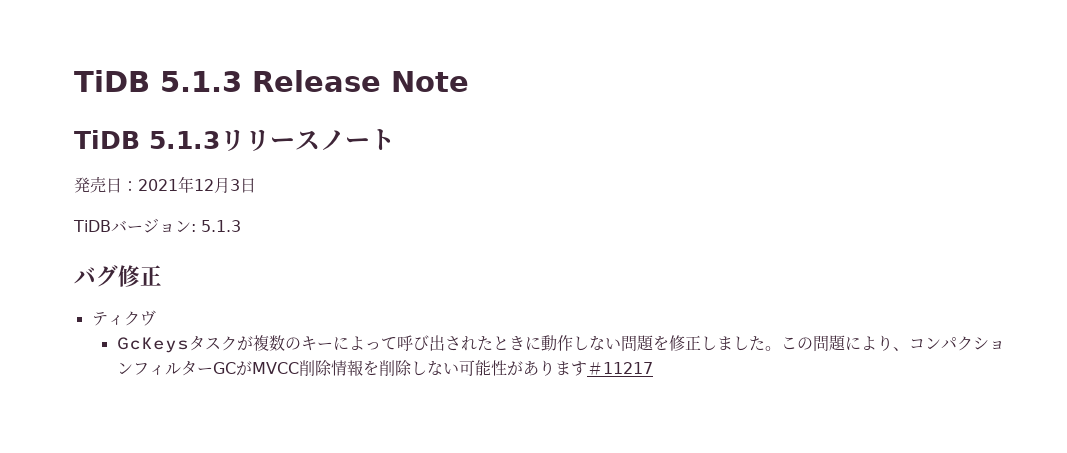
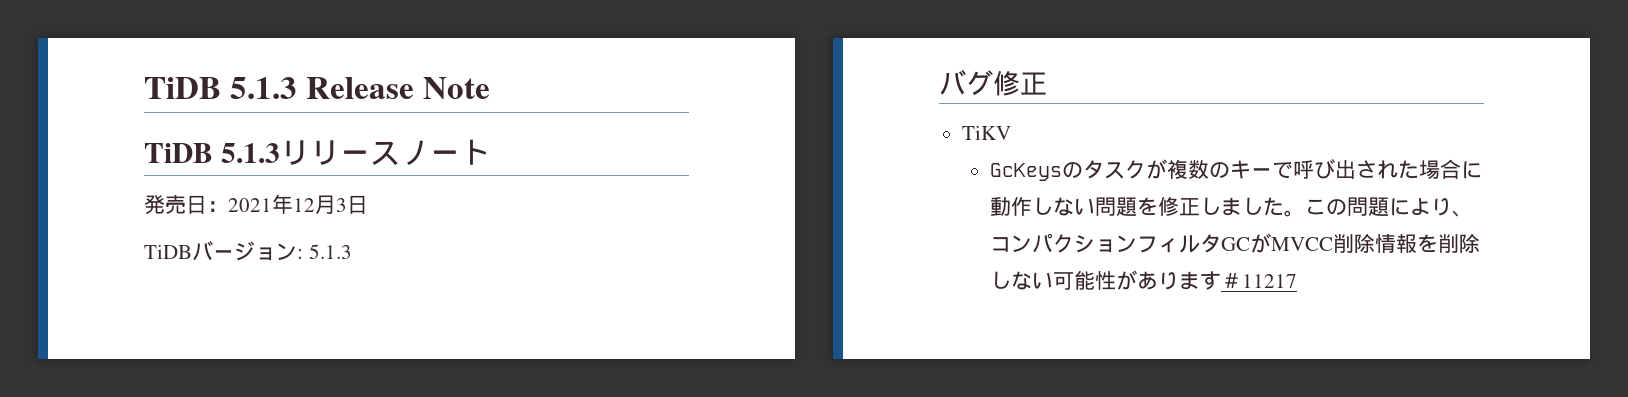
- ティクヴ
+ TiKV
- GcKeysタスクが複数のキーによって呼び出されたときに動作しない問題を修正しました。
+ GcKeysのタスクが複数のキーで呼び出された場合に動作しない問題を修正しました。
- この問題により、コンパクションフィルターGCがMVCC削除情報を削除しない可能性があります＃11217
+ この問題により、コンパクションフィルタGCがMVCC削除情報を削除しない可能性があります＃11217

